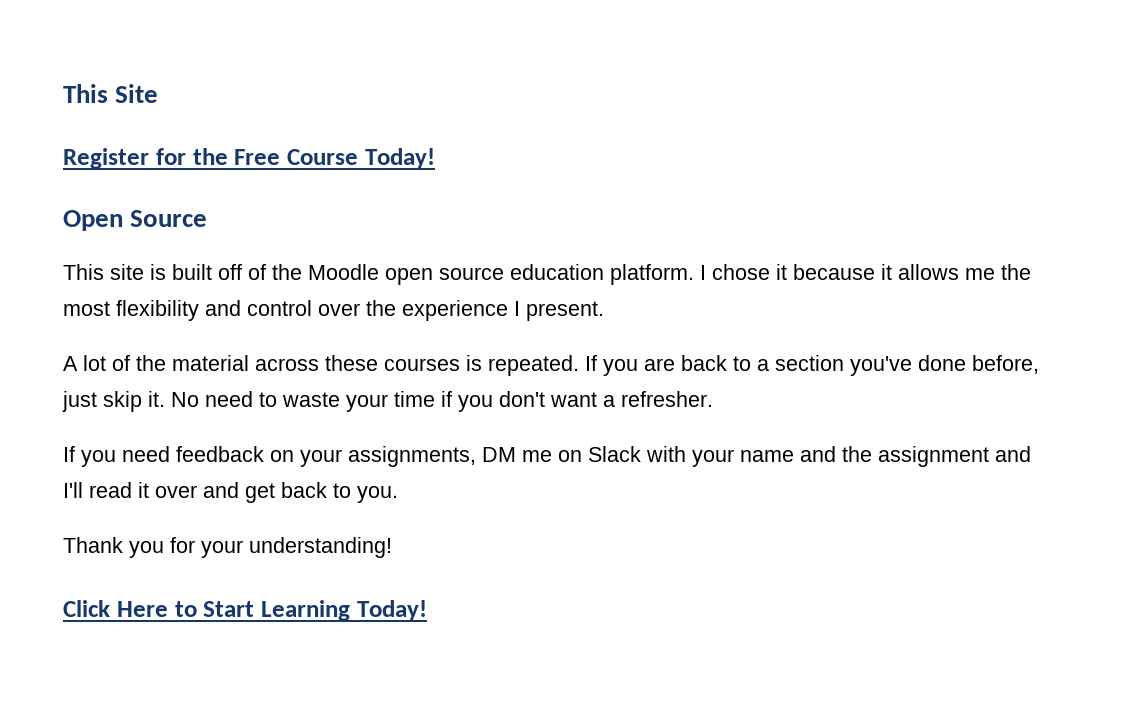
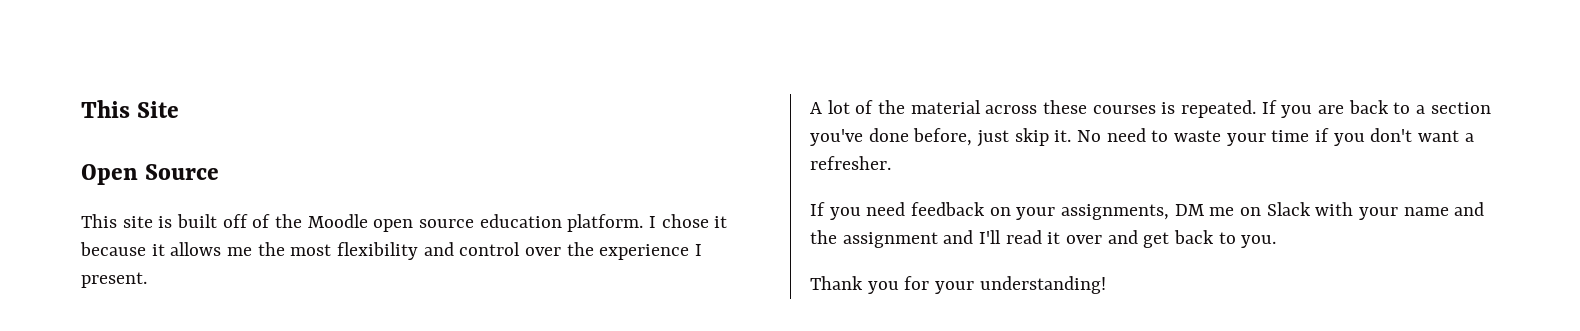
- Register for the Free Course Today!
- Click Here to Start Learning Today!

